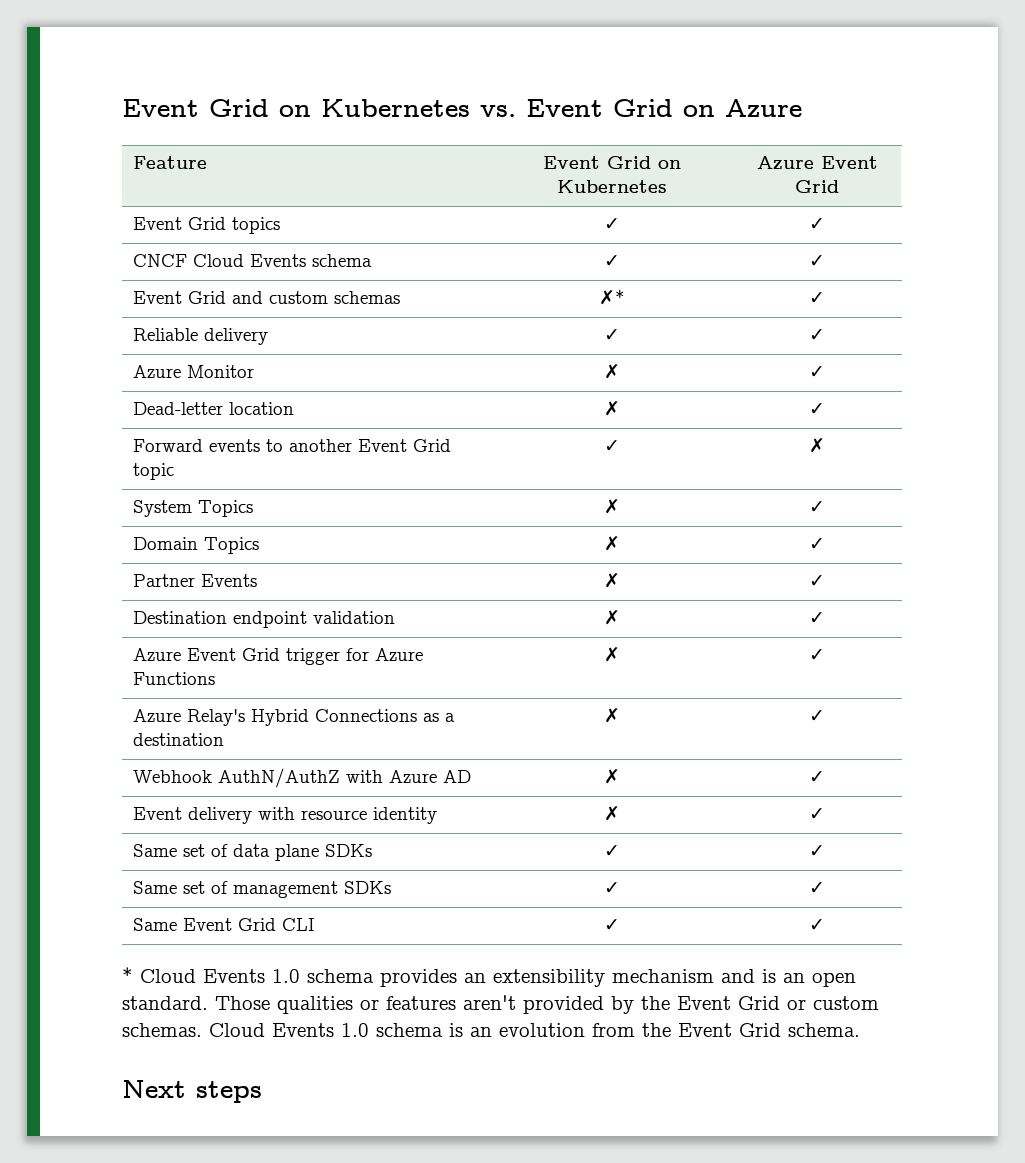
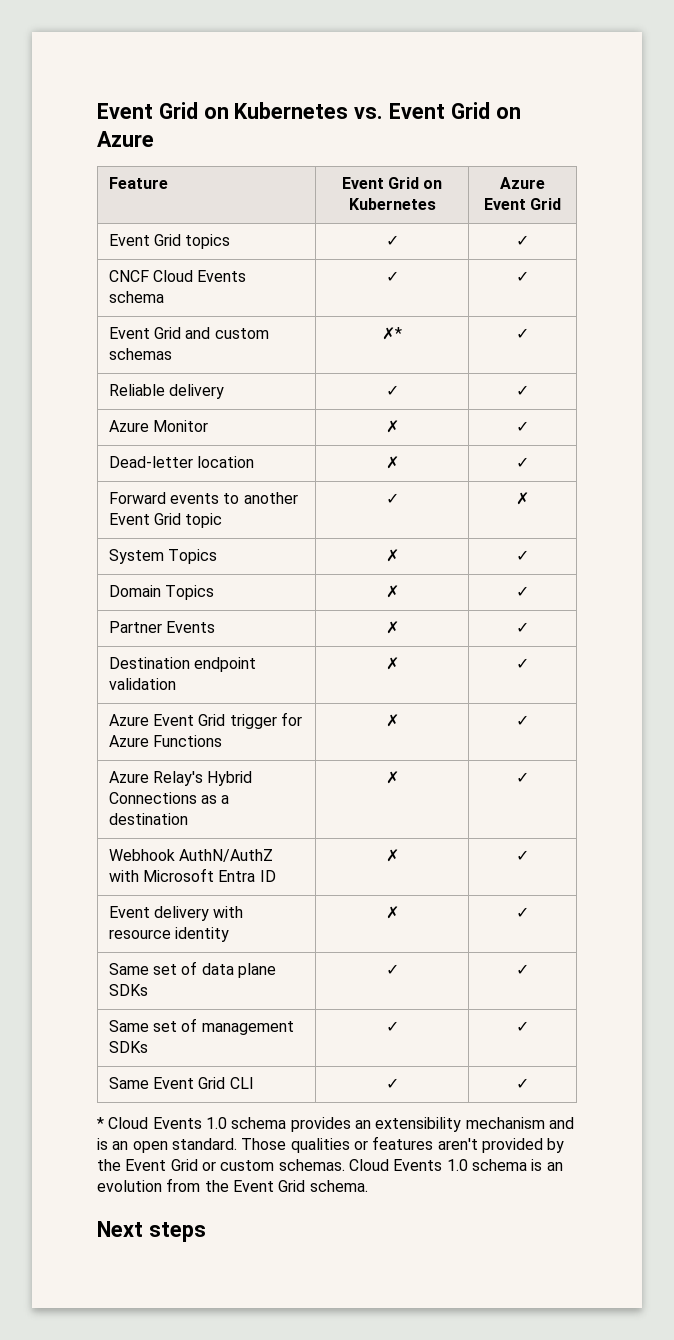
- Webhook AuthN/AuthZ with Azure AD | ✗ | ✓
+ Webhook AuthN/AuthZ with Microsoft Entra ID | ✗ | ✓

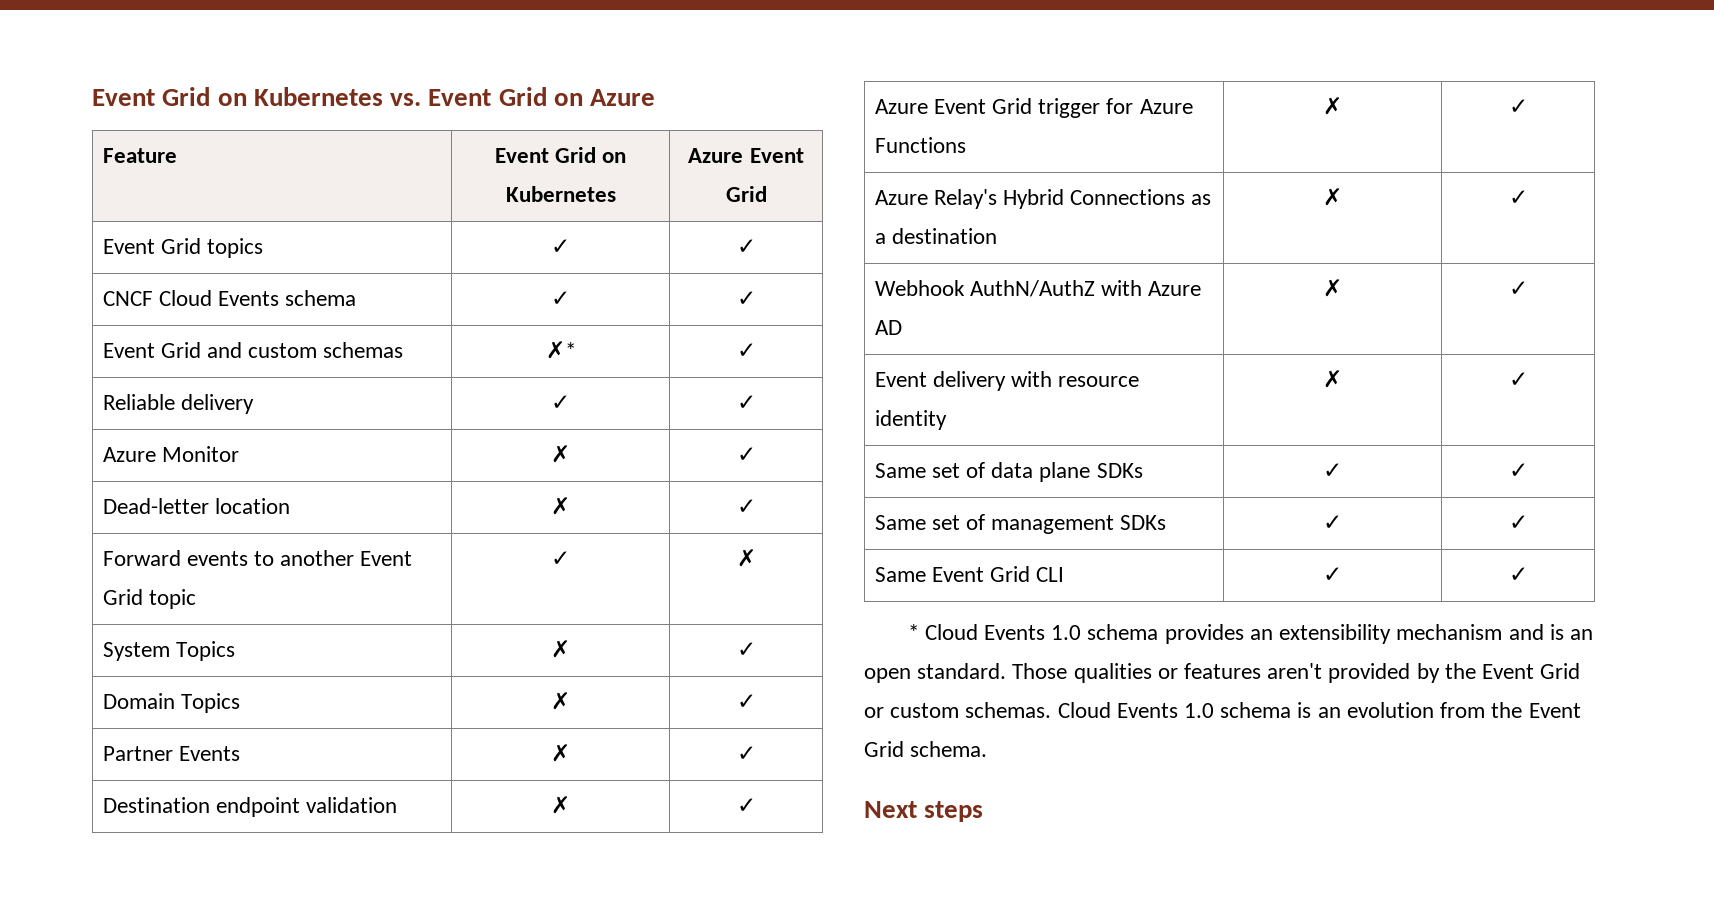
- Webhook AuthN/AuthZ with Microsoft Entra ID | ✗ | ✓
+ Webhook AuthN/AuthZ with Azure AD | ✗ | ✓

